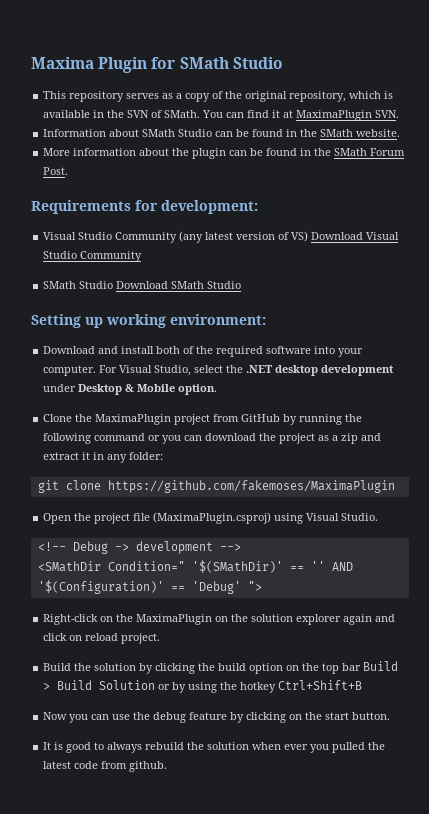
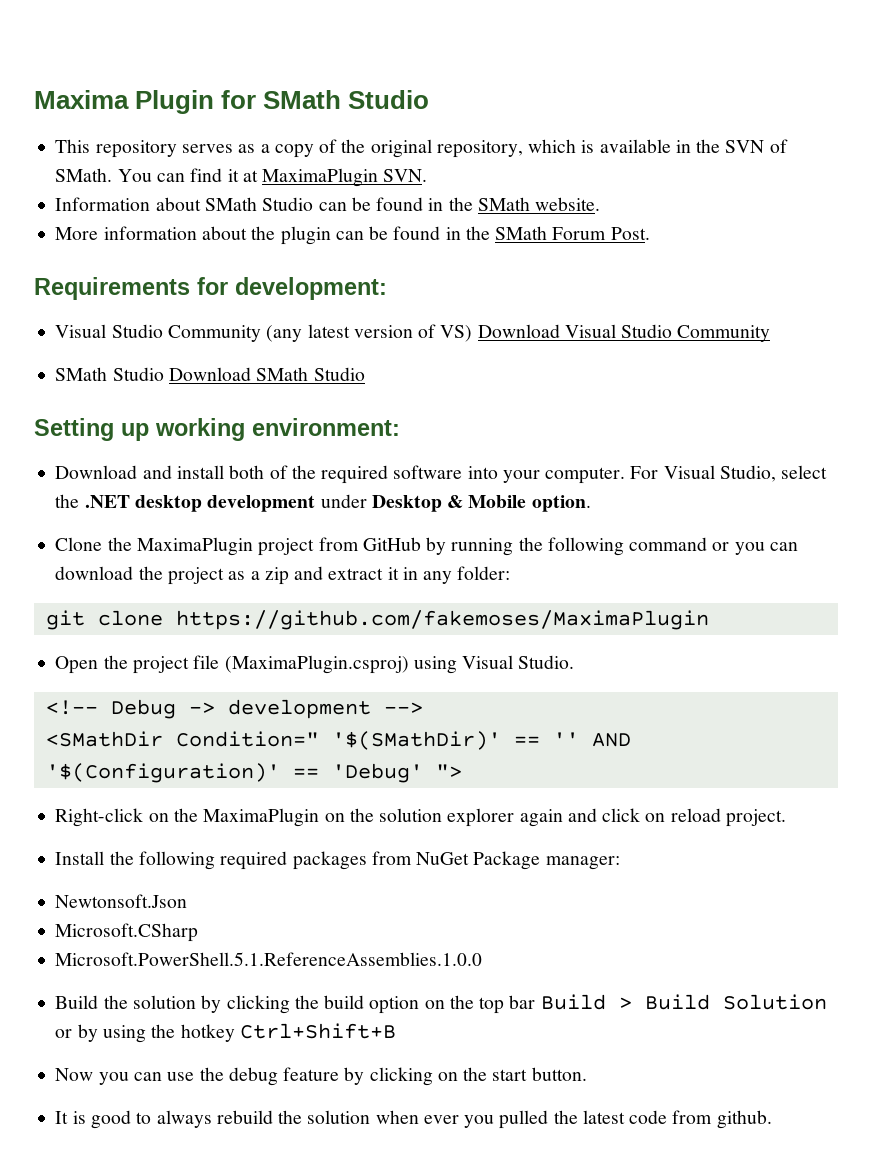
+ Install the following required packages from NuGet Package manager:
+ Newtonsoft.Json
+ Microsoft.CSharp
+ Microsoft.PowerShell.5.1.ReferenceAssemblies.1.0.0

